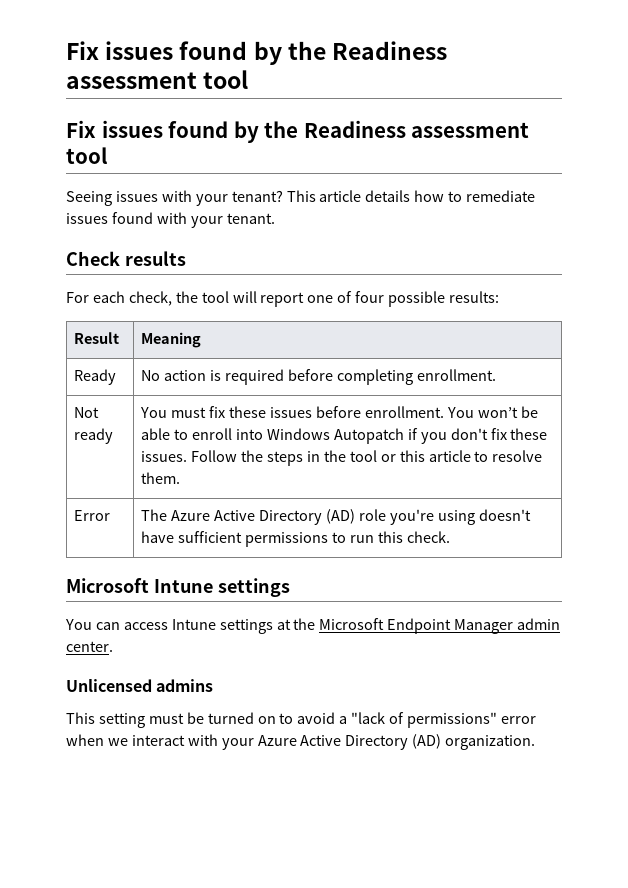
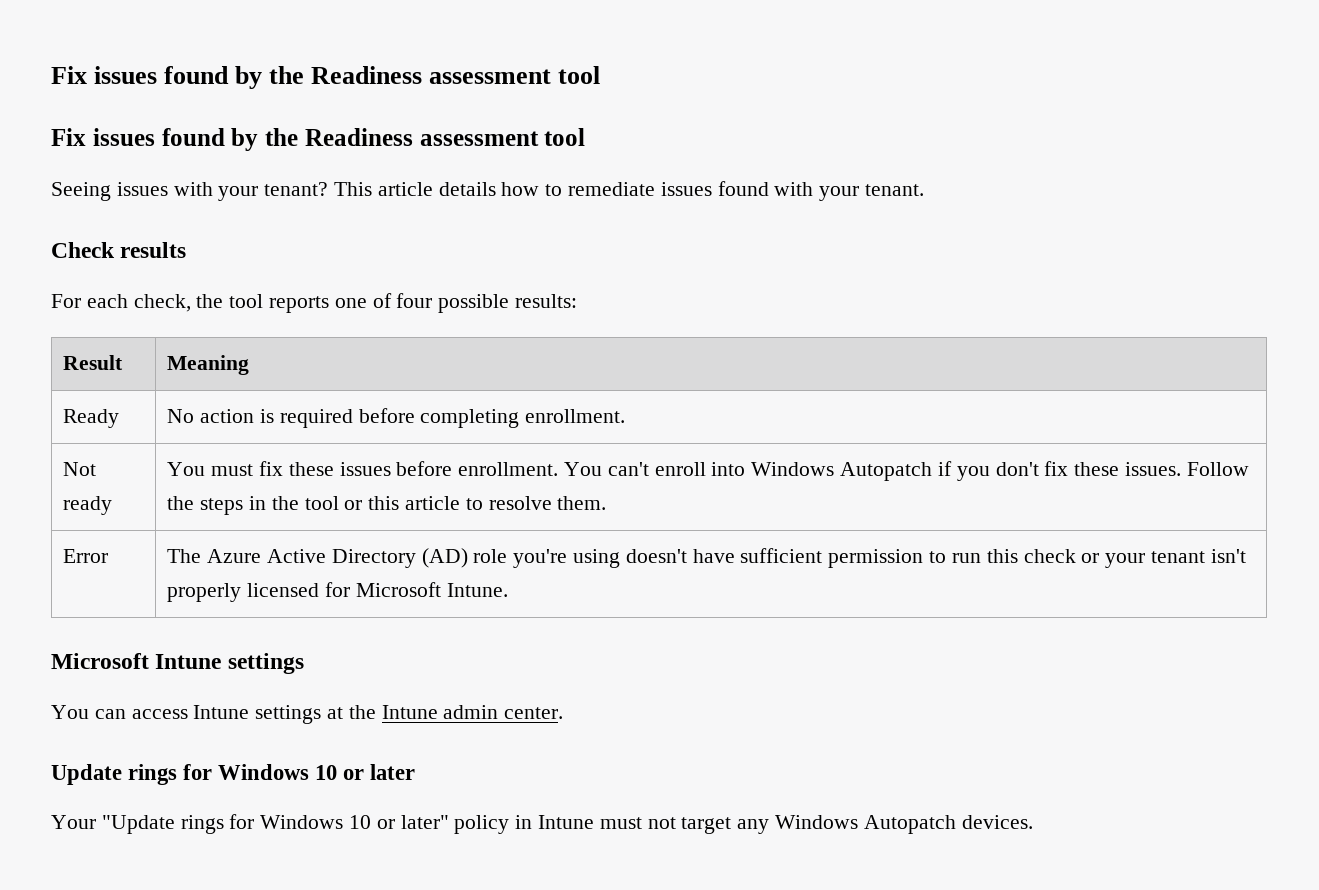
- For each check, the tool will report one of four possible results:
+ For each check, the tool reports one of four possible results:
- Not ready | You must fix these issues before enrollment. You won’t be able to enroll into Windows Autopatch if you don't fix these issues. Follow the steps in the tool or this article to resolve them.
+ Not ready | You must fix these issues before enrollment. You can't enroll into Windows Autopatch if you don't fix these issues. Follow the steps in the tool or this article to resolve them.
- Error | The Azure Active Directory (AD) role you're using doesn't have sufficient permissions to run this check.
+ Error | The Azure Active Directory (AD) role you're using doesn't have sufficient permission to run this check or your tenant isn't properly licensed for Microsoft Intune.
- You can access Intune settings at the Microsoft Endpoint Manager admin center.
+ You can access Intune settings at the Intune admin center.
- Unlicensed admins
- This setting must be turned on to avoid a "lack of permissions" error when we interact with your Azure Active Directory (AD) organization.
+ Update rings for Windows 10 or later
+ Your "Update rings for Windows 10 or later" policy in Intune must not target any Windows Autopatch devices.

